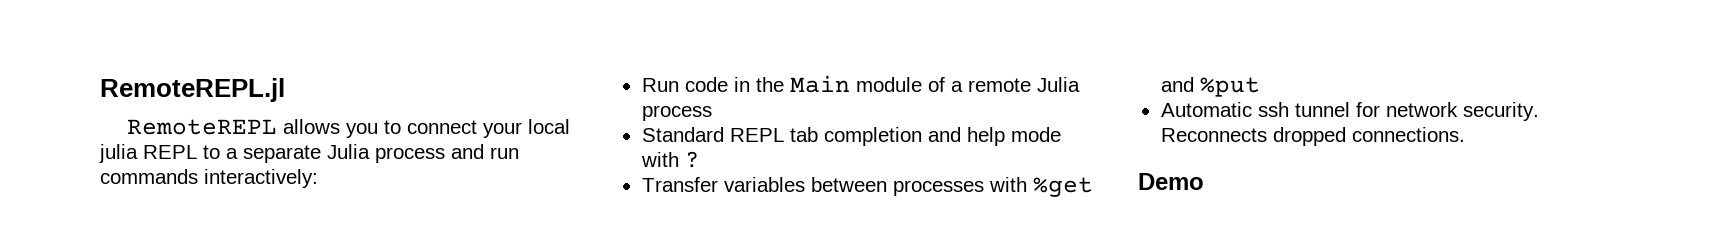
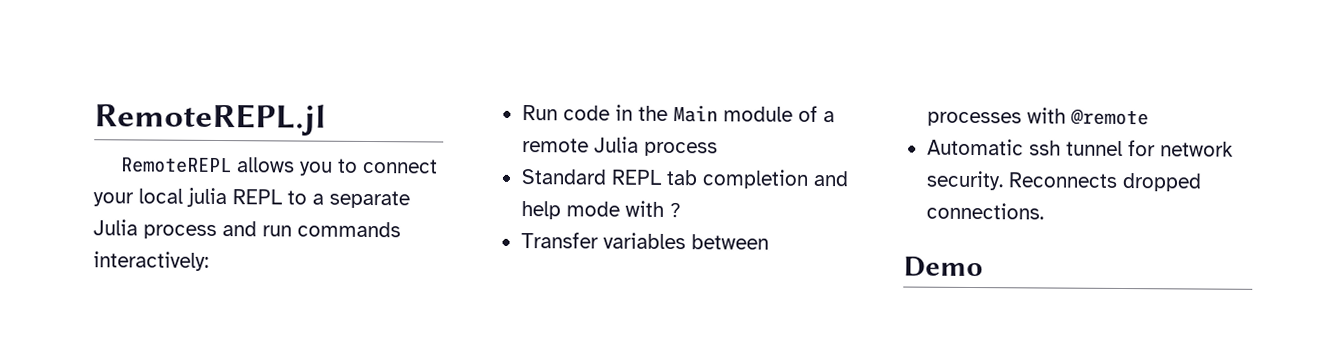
- Transfer variables between processes with %get and %put
+ Transfer variables between processes with @remote

